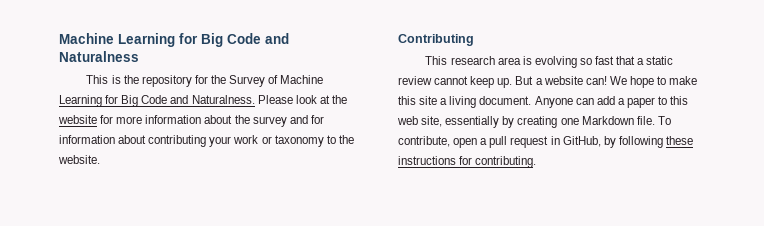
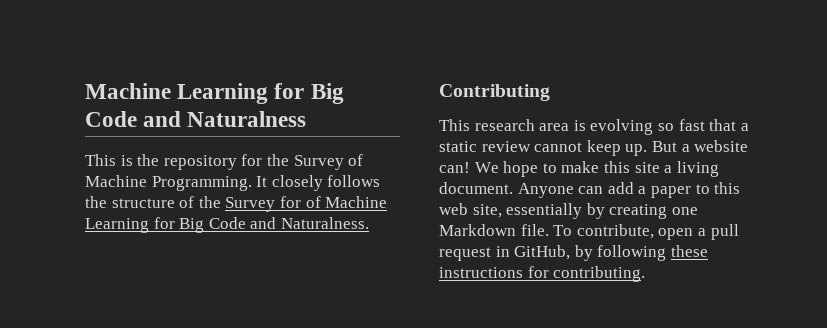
- This is the repository for the Survey of Machine Learning for Big Code and Naturalness. Please look at the website for more information about the survey and for information about contributing your work or taxonomy to the website.
+ This is the repository for the Survey of Machine Programming. It closely follows the structure of the Survey for of Machine Learning for Big Code and Naturalness.

